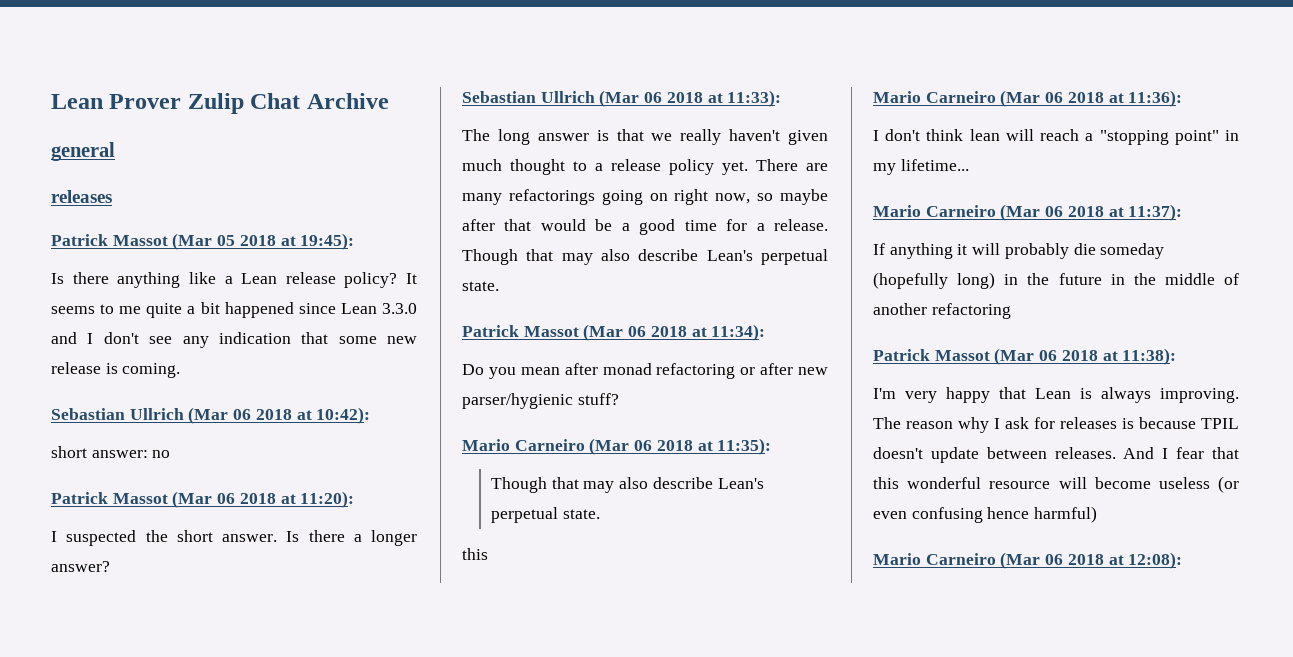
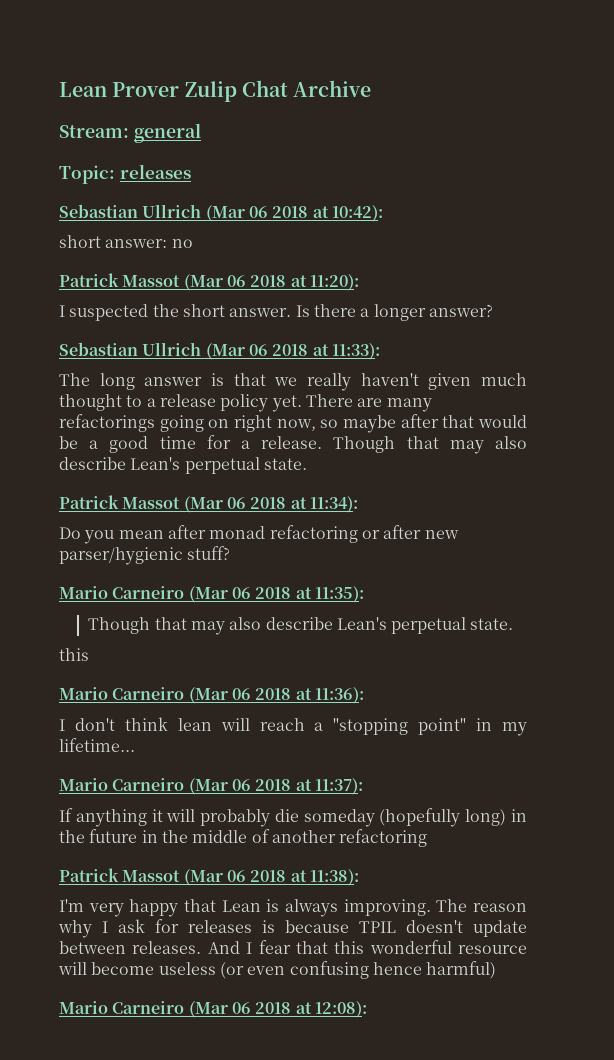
- general
- releases
- Patrick Massot (Mar 05 2018 at 19:45):
- Is there anything like a Lean release policy? It seems to me quite a bit happened since Lean 3.3.0 and I don't see any indication that some new release is coming.
+ Stream: general
+ Topic: releases

